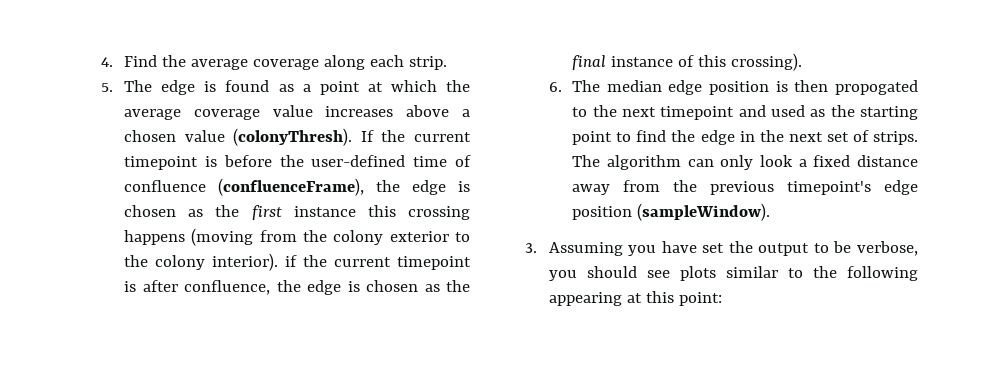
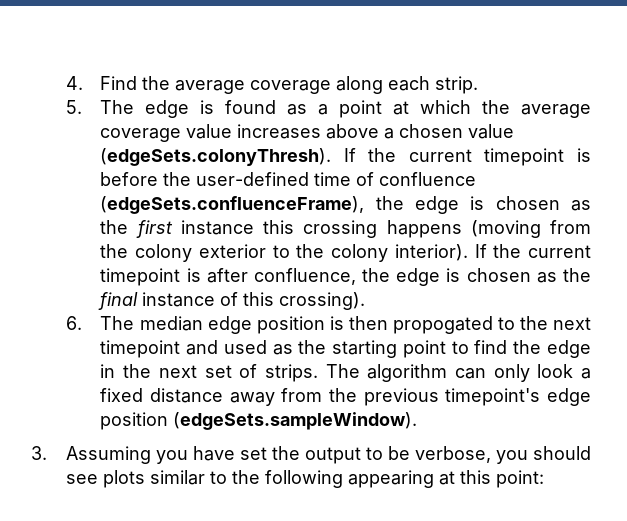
- 5. The edge is found as a point at which the average coverage value increases above a chosen value (colonyThresh). If the current timepoint is before the user-defined time of confluence (confluenceFrame), the edge is chosen as the first instance this crossing happens (moving from the colony exterior to the colony interior). if the current timepoint is after confluence, the edge is chosen as the final instance of this crossing).
+ 5. The edge is found as a point at which the average coverage value increases above a chosen value (edgeSets.colonyThresh). If the current timepoint is before the user-defined time of confluence (edgeSets.confluenceFrame), the edge is chosen as the first instance this crossing happens (moving from the colony exterior to the colony interior). If the current timepoint is after confluence, the edge is chosen as the final instance of this crossing).
- The algorithm can only look a fixed distance away from the previous timepoint's edge position (sampleWindow).
+ The algorithm can only look a fixed distance away from the previous timepoint's edge position (edgeSets.sampleWindow).

